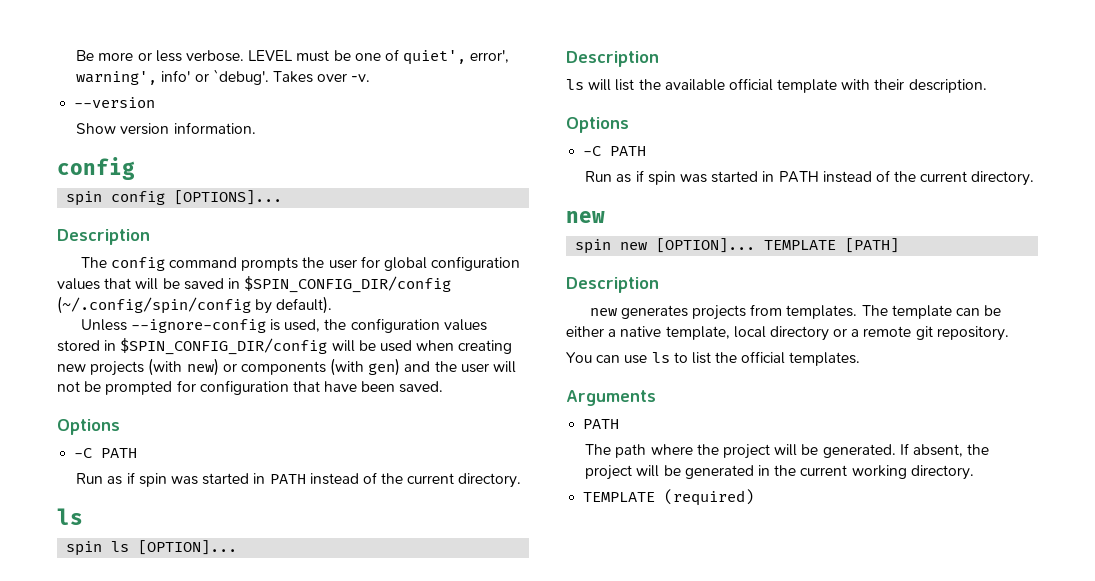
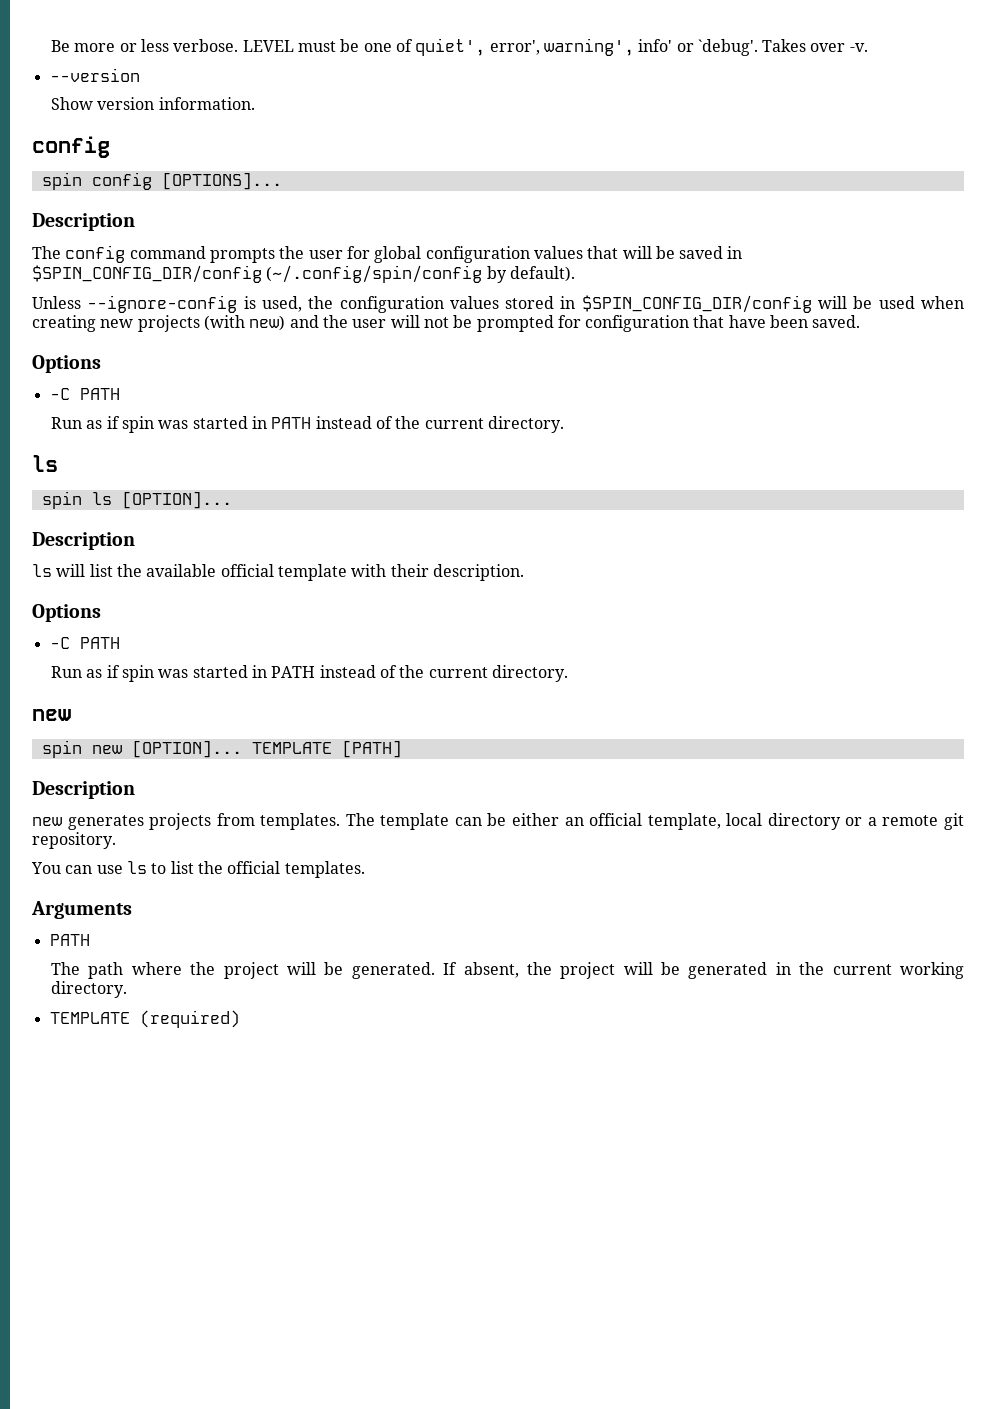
- Unless --ignore-config is used, the configuration values stored in $SPIN_CONFIG_DIR/config will be used when creating new projects (with new) or components (with gen) and the user will not be prompted for configuration that have been saved.
+ Unless --ignore-config is used, the configuration values stored in $SPIN_CONFIG_DIR/config will be used when creating new projects (with new) and the user will not be prompted for configuration that have been saved.
- The template can be either a native template, local directory or a remote git repository.
+ The template can be either an official template, local directory or a remote git repository.

